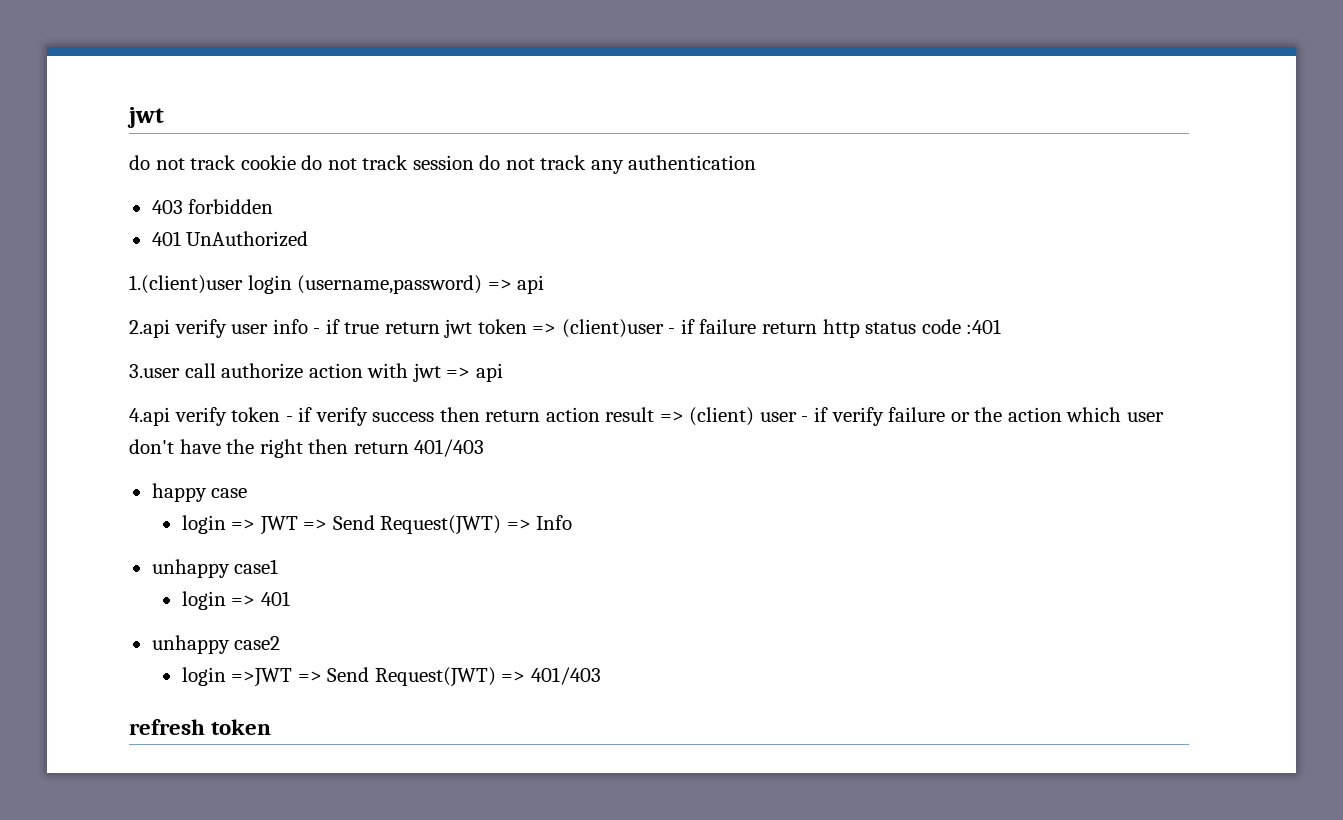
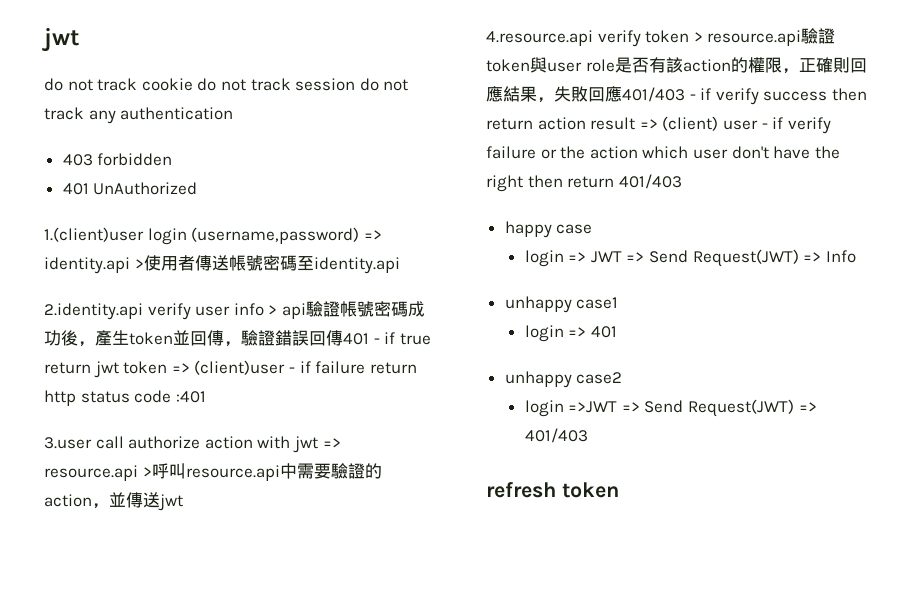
- 1.(client)user login (username,password) => api
- 2.api verify user info - if true return jwt token => (client)user - if failure return http status code :401
+ 1.(client)user login (username,password) => identity.api >使用者傳送帳號密碼至identity.api
+ 2.identity.api verify user info > api驗證帳號密碼成功後，產生token並回傳，驗證錯誤回傳401 - if true return jwt token => (client)user - if failure return http status code :401
- 3.user call authorize action with jwt => api
- 4.api verify token - if verify success then return action result => (client) user - if verify failure or the action which user don't have the right then return 401/403
+ 3.user call authorize action with jwt => resource.api >呼叫resource.api中需要驗證的action，並傳送jwt
+ 4.resource.api verify token > resource.api驗證token與user role是否有該action的權限，正確則回應結果，失敗回應401/403 - if verify success then return action result => (client) user - if verify failure or the action which user don't have the right then return 401/403

